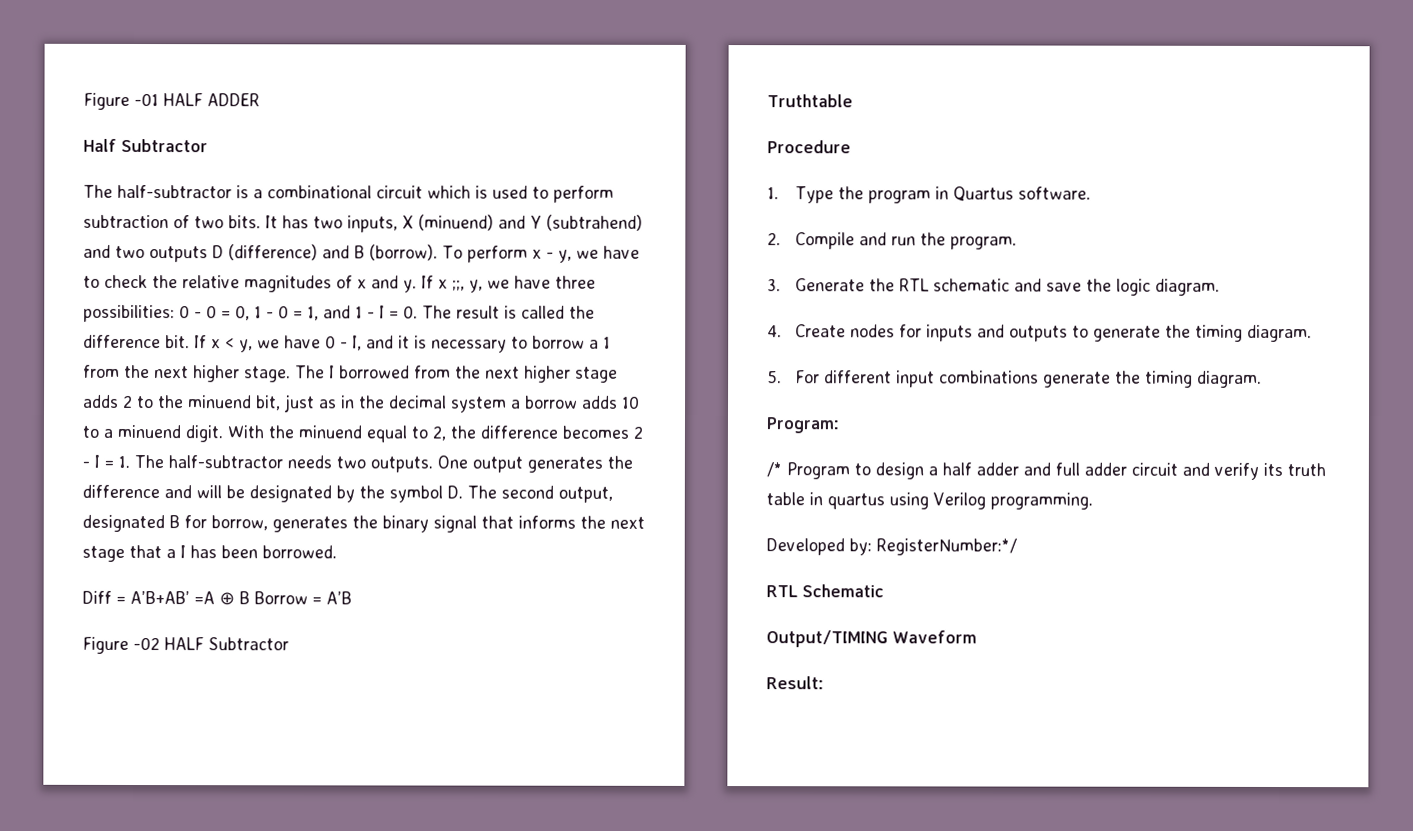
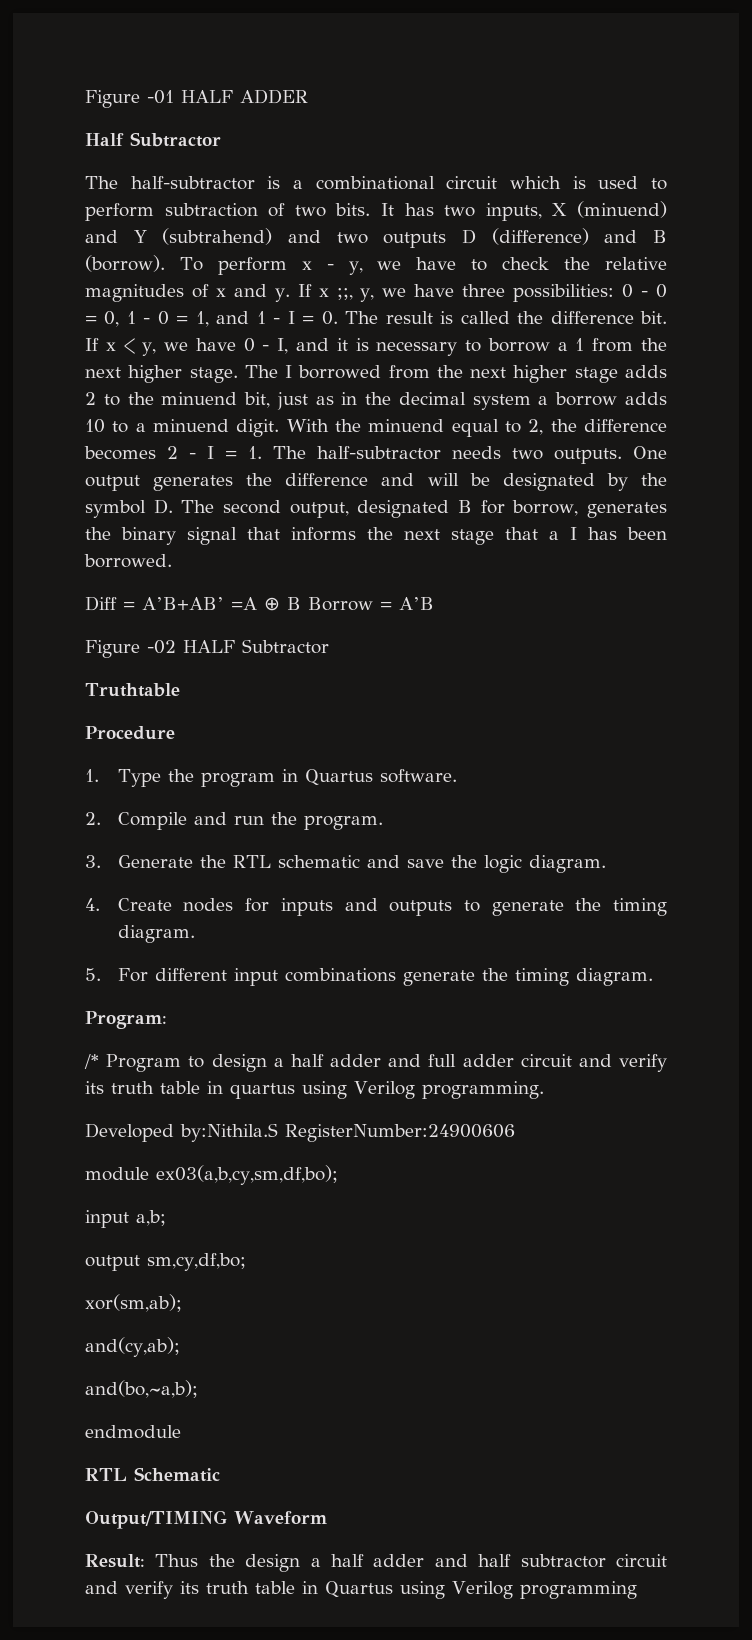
- Developed by: RegisterNumber:*/
+ Developed by:Nithila.S RegisterNumber:24900606
+ module ex03(a,b,cy,sm,df,bo);
+ input a,b;
+ output sm,cy,df,bo;
+ xor(sm,ab);
+ and(cy,ab);
+ and(bo,~a,b);
+ endmodule
- Result:
+ Result: Thus the design a half adder and half subtractor circuit and verify its truth table in Quartus using Verilog programming

